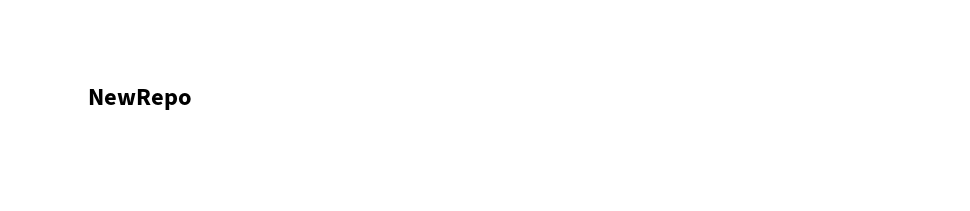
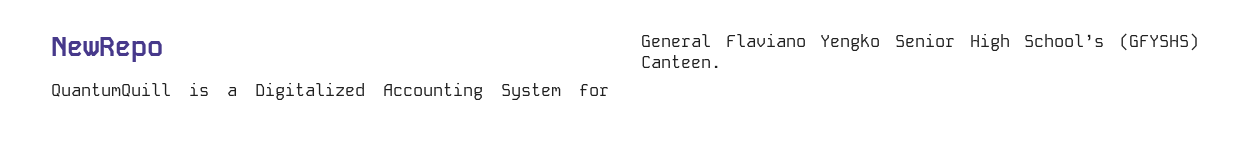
+ QuantumQuill is a Digitalized Accounting System for General Flaviano Yengko Senior High School’s (GFYSHS) Canteen.

